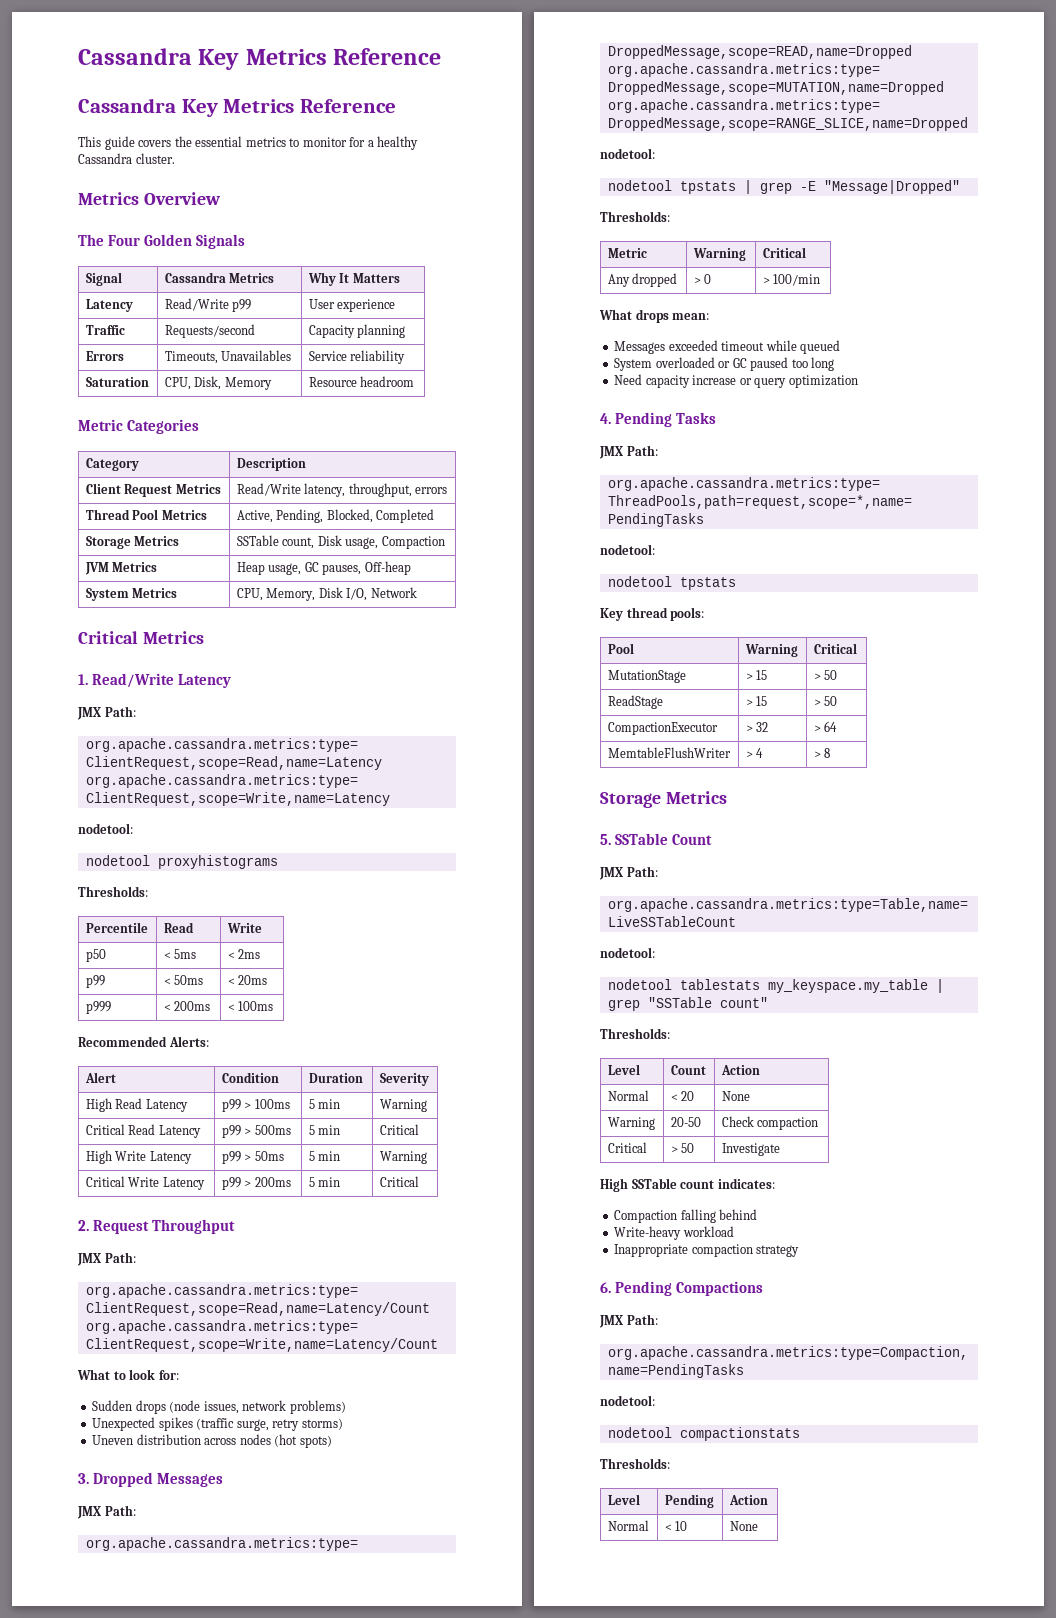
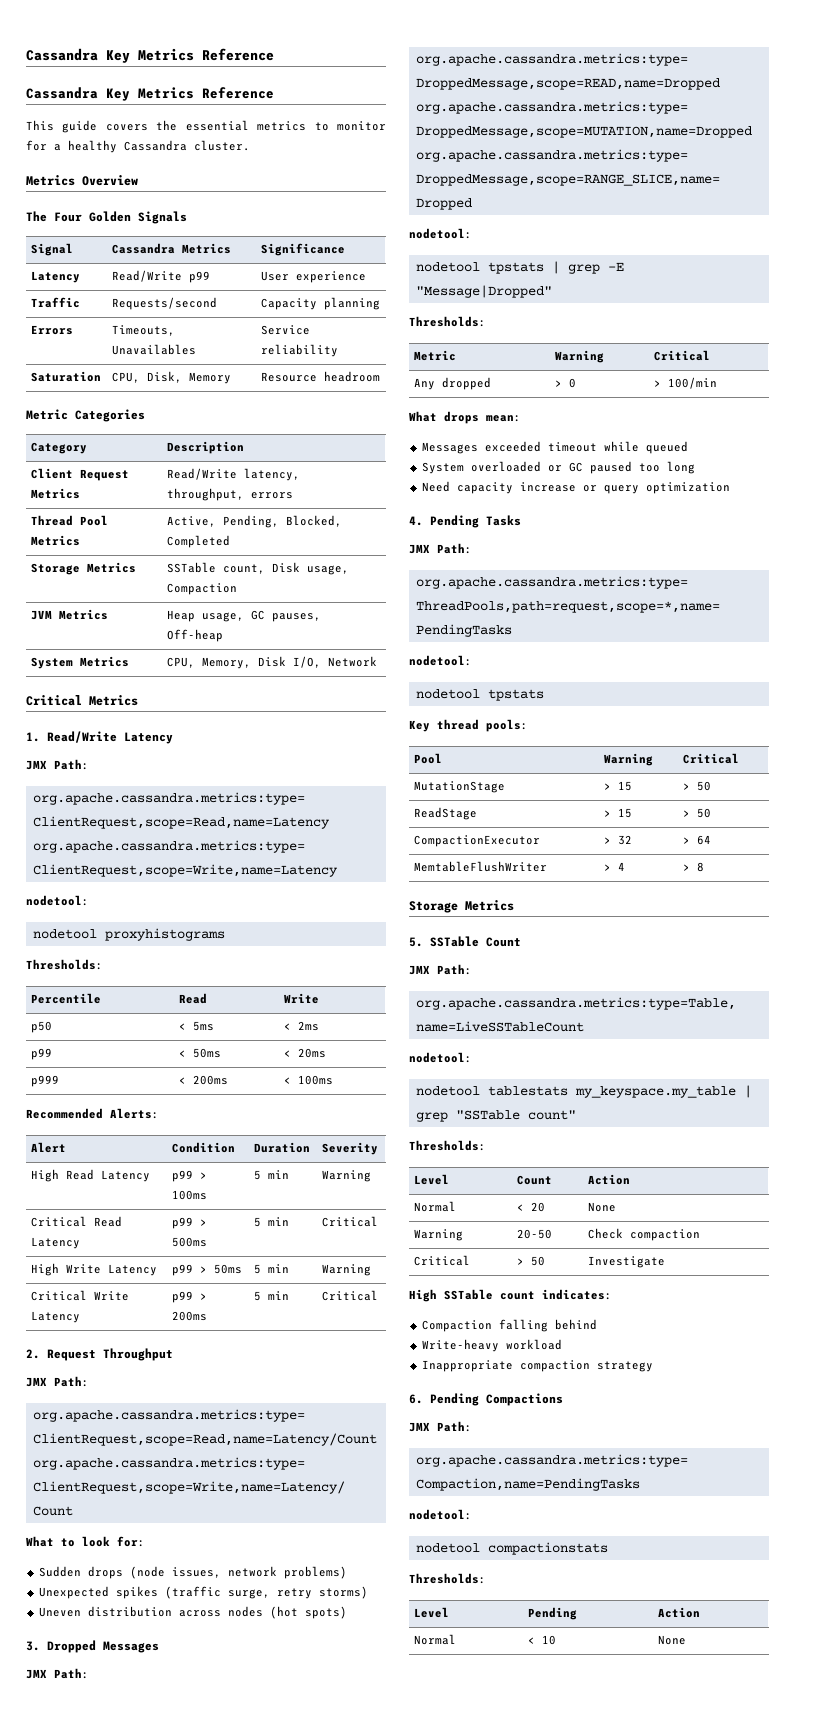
- Signal | Cassandra Metrics | Why It Matters
+ Signal | Cassandra Metrics | Significance

